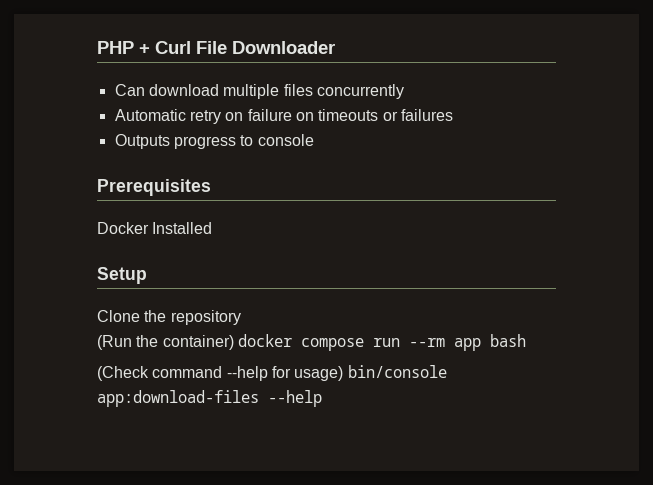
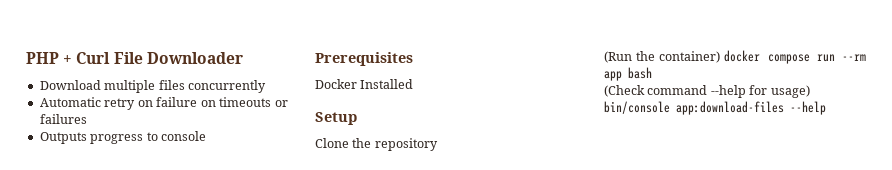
- Can download multiple files concurrently
+ Download multiple files concurrently

